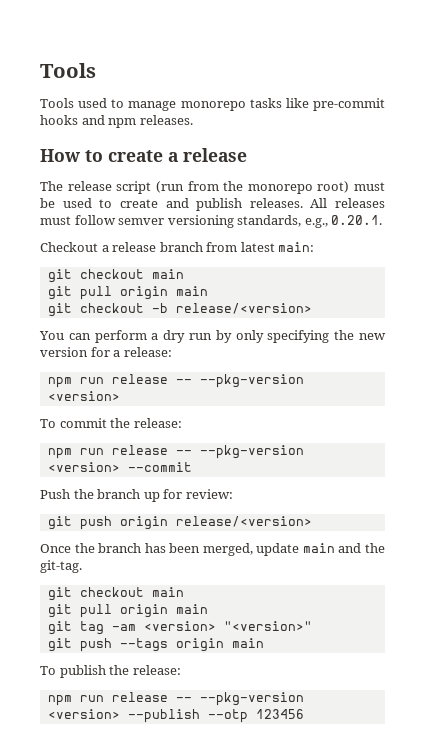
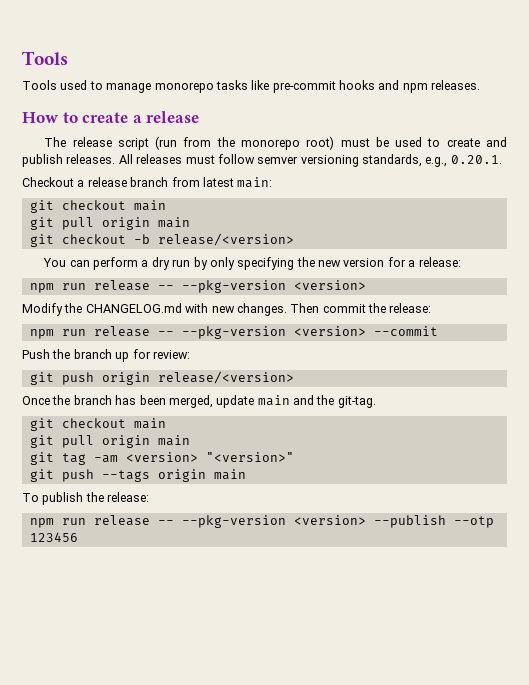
- To commit the release:
+ Modify the CHANGELOG.md with new changes. Then commit the release:

